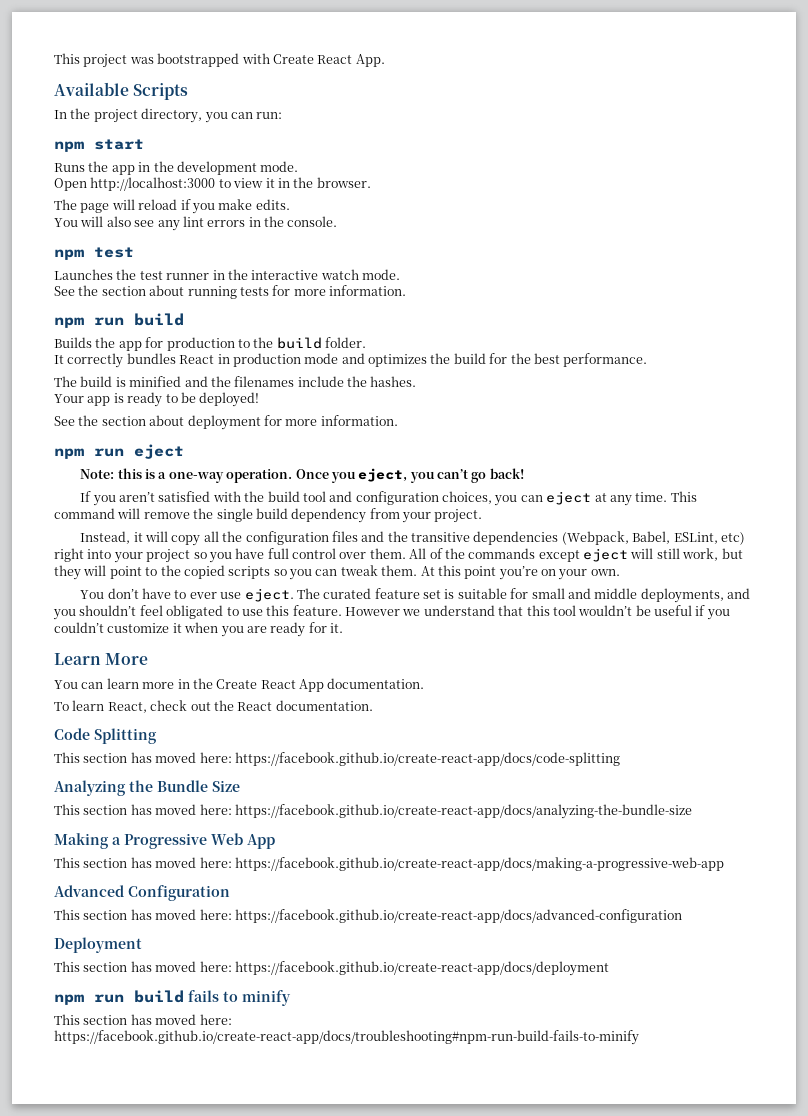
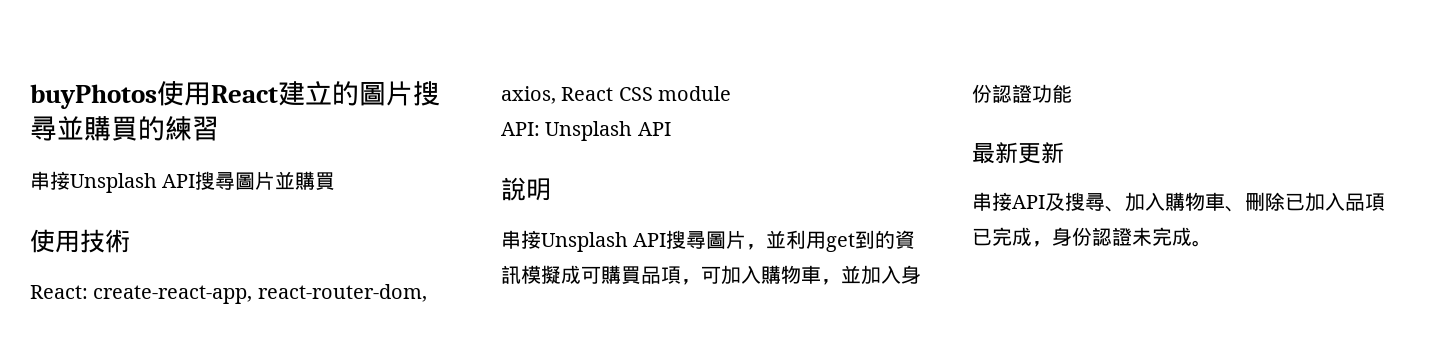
- This project was bootstrapped with Create React App.
- Available Scripts
- In the project directory, you can run:
- npm start
- Runs the app in the development mode.
- Open http://localhost:3000 to view it in the browser.
- The page will reload if you make edits.
- You will also see any lint errors in the console.
- npm test
- Launches the test runner in the interactive watch mode.
- See the section about running tests for more information.
- npm run build
- Builds the app for production to the build folder.
- It correctly bundles React in production mode and optimizes the build for the best performance.
- The build is minified and the filenames include the hashes.
- Your app is ready to be deployed!
- See the section about deployment for more information.
- npm run eject
- Note: this is a one-way operation. Once you eject, you can’t go back!
- If you aren’t satisfied with the build tool and configuration choices, you can eject at any time. This command will remove the single build dependency from your project.
- Instead, it will copy all the configuration files and the transitive dependencies (Webpack, Babel, ESLint, etc) right into your project so you have full control over them. All of the commands except eject will still work, but they will point to the copied scripts so you can tweak them. At this point you’re on your own.
- You don’t have to ever use eject. The curated feature set is suitable for small and middle deployments, and you shouldn’t feel obligated to use this feature. However we understand that this tool wouldn’t be useful if you couldn’t customize it when you are ready for it.
- Learn More
- You can learn more in the Create React App documentation.
- To learn React, check out the React documentation.
- Code Splitting
- This section has moved here: https://facebook.github.io/create-react-app/docs/code-splitting
- Analyzing the Bundle Size
- This section has moved here: https://facebook.github.io/create-react-app/docs/analyzing-the-bundle-size
- Making a Progressive Web App
- This section has moved here: https://facebook.github.io/create-react-app/docs/making-a-progressive-web-app
- Advanced Configuration
- This section has moved here: https://facebook.github.io/create-react-app/docs/advanced-configuration
- Deployment
- This section has moved here: https://facebook.github.io/create-react-app/docs/deployment
- npm run build fails to minify
- This section has moved here: https://facebook.github.io/create-react-app/docs/troubleshooting#npm-run-build-fails-to-minify
+ buyPhotos使用React建立的圖片搜尋並購買的練習
+ 串接Unsplash API搜尋圖片並購買
+ 使用技術
+ React: create-react-app, react-router-dom, axios, React CSS module
+ API: Unsplash API
+ 說明
+ 串接Unsplash API搜尋圖片，並利用get到的資訊模擬成可購買品項，可加入購物車，並加入身份認證功能
+ 最新更新
+ 串接API及搜尋、加入購物車、刪除已加入品項已完成，身份認證未完成。

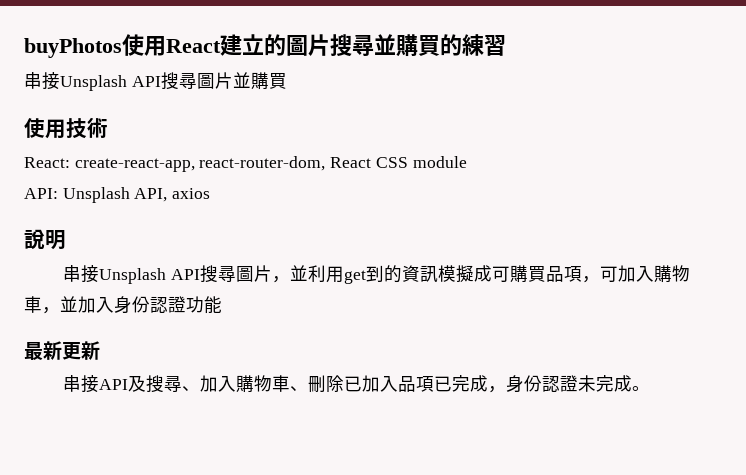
- React: create-react-app, react-router-dom, axios, React CSS module
+ React: create-react-app, react-router-dom, React CSS module
- API: Unsplash API
+ API: Unsplash API, axios

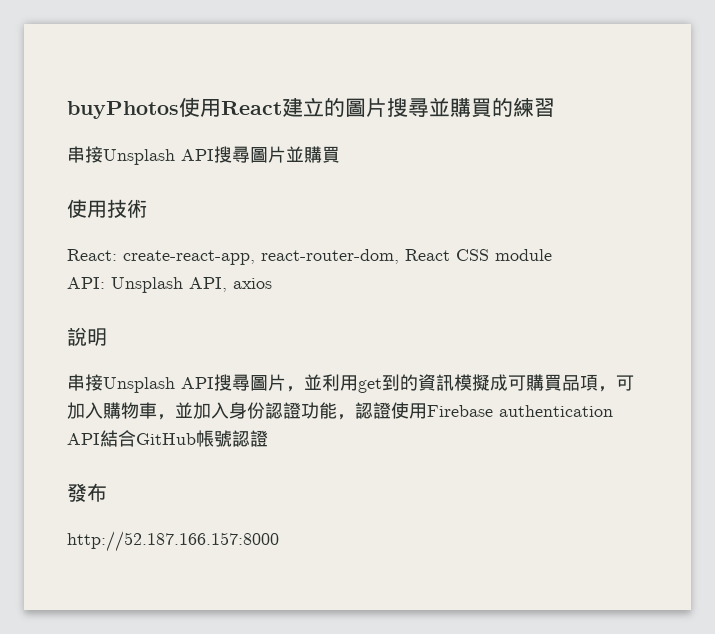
- 串接Unsplash API搜尋圖片，並利用get到的資訊模擬成可購買品項，可加入購物車，並加入身份認證功能
- 最新更新
- 串接API及搜尋、加入購物車、刪除已加入品項已完成，身份認證未完成。
+ 串接Unsplash API搜尋圖片，並利用get到的資訊模擬成可購買品項，可加入購物車，並加入身份認證功能，認證使用Firebase authentication API結合GitHub帳號認證
+ 發布
+ http://52.187.166.157:8000

